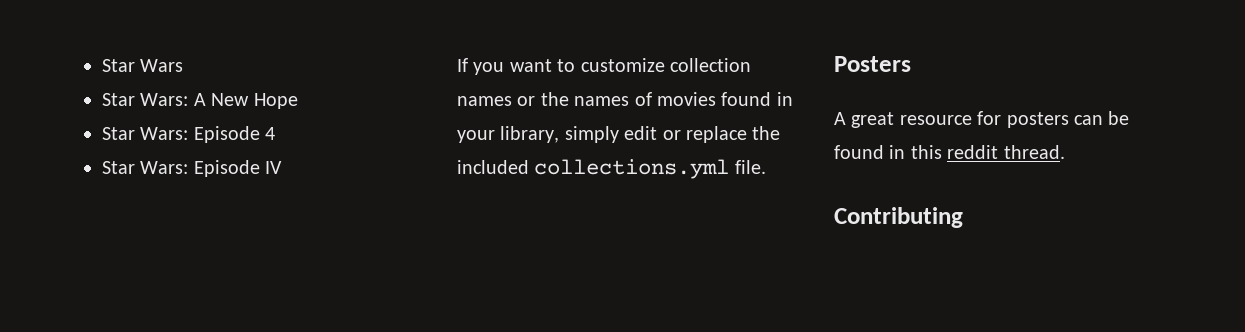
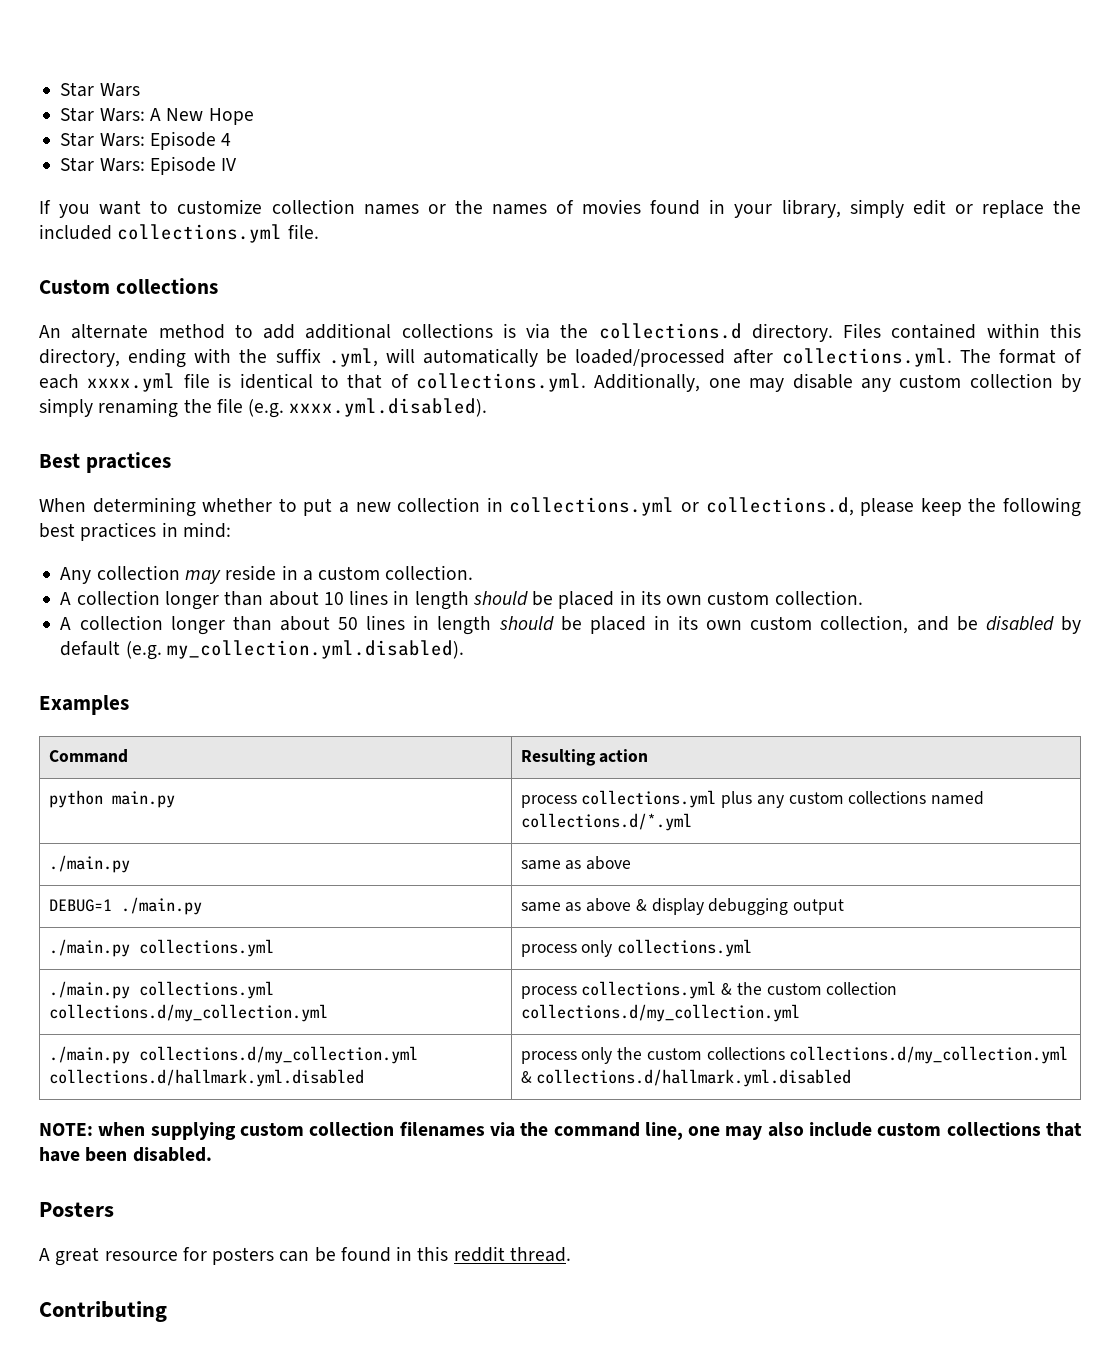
+ Custom collections
+ An alternate method to add additional collections is via the collections.d directory. Files contained within this directory, ending with the suffix .yml, will automatically be loaded/processed after collections.yml. The format of each xxxx.yml file is identical to that of collections.yml. Additionally, one may disable any custom collection by simply renaming the file (e.g. xxxx.yml.disabled).
+ Best practices
+ When determining whether to put a new collection in collections.yml or collections.d, please keep the following best practices in mind:
+ Any collection may reside in a custom collection.
+ A collection longer than about 10 lines in length should be placed in its own custom collection.
+ A collection longer than about 50 lines in length should be placed in its own custom collection, and be disabled by default (e.g. my_collection.yml.disabled).
+ Examples
+ Command | Resulting action
+ python main.py | process collections.yml plus any custom collections named collections.d/*.yml
+ ./main.py | same as above
+ DEBUG=1 ./main.py | same as above & display debugging output
+ ./main.py collections.yml | process only collections.yml
+ ./main.py collections.yml collections.d/my_collection.yml | process collections.yml & the custom collection collections.d/my_collection.yml
+ ./main.py collections.d/my_collection.yml collections.d/hallmark.yml.disabled | process only the custom collections collections.d/my_collection.yml & collections.d/hallmark.yml.disabled
+ NOTE: when supplying custom collection filenames via the command line, one may also include custom collections that have been disabled.

